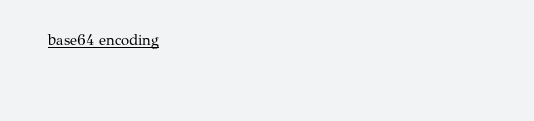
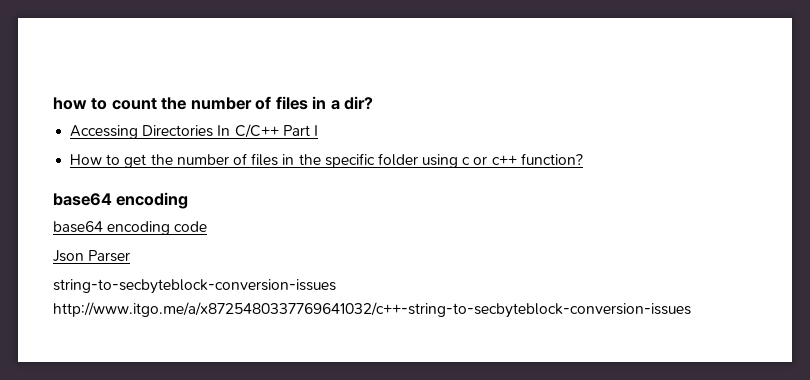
+ how to count the number of files in a dir?
+ Accessing Directories In C/C++ Part I
+ How to get the number of files in the specific folder using c or c++ function?
  base64 encoding
+ base64 encoding code
+ Json Parser
+ string-to-secbyteblock-conversion-issues http://www.itgo.me/a/x8725480337769641032/c++-string-to-secbyteblock-conversion-issues

